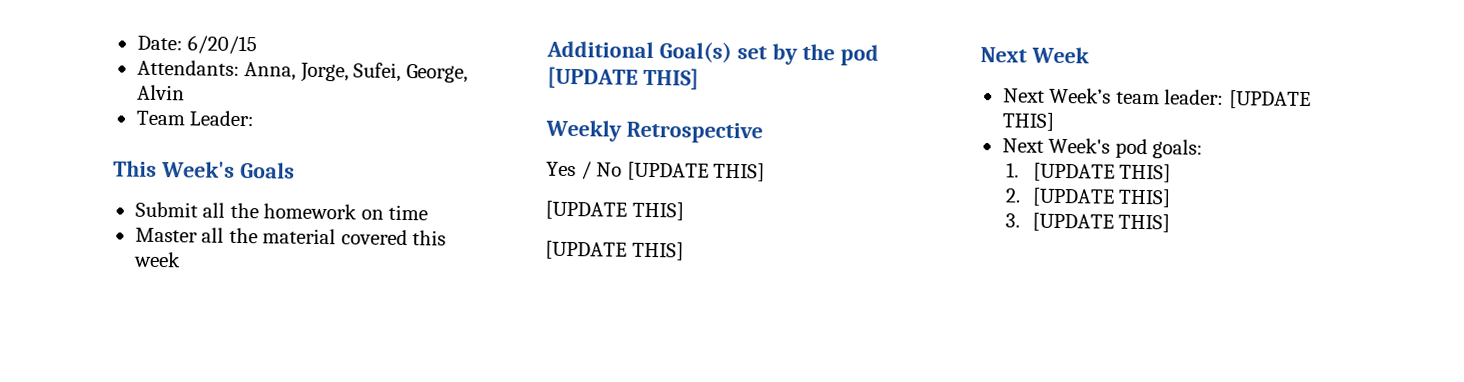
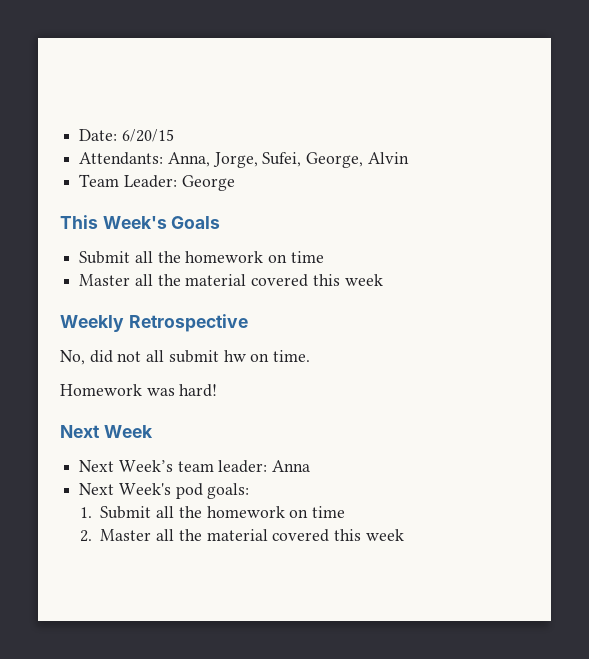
- Team Leader:
+ Team Leader: George
- Additional Goal(s) set by the pod [UPDATE THIS]
  Weekly Retrospective
- Yes / No [UPDATE THIS]
- [UPDATE THIS]
- [UPDATE THIS]
+ No, did not all submit hw on time.
+ Homework was hard!
- Next Week’s team leader: [UPDATE THIS]
+ Next Week’s team leader: Anna
- 1. [UPDATE THIS]
- 2. [UPDATE THIS]
- 3. [UPDATE THIS]
+ 1. Submit all the homework on time
+ 2. Master all the material covered this week

